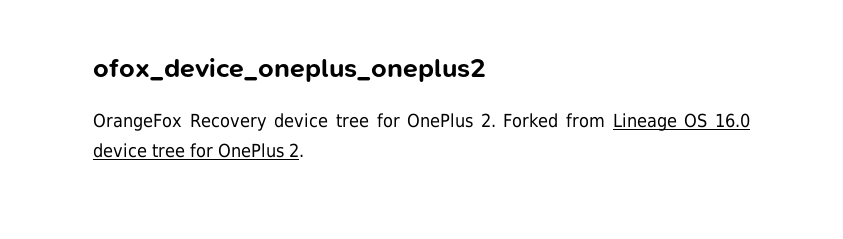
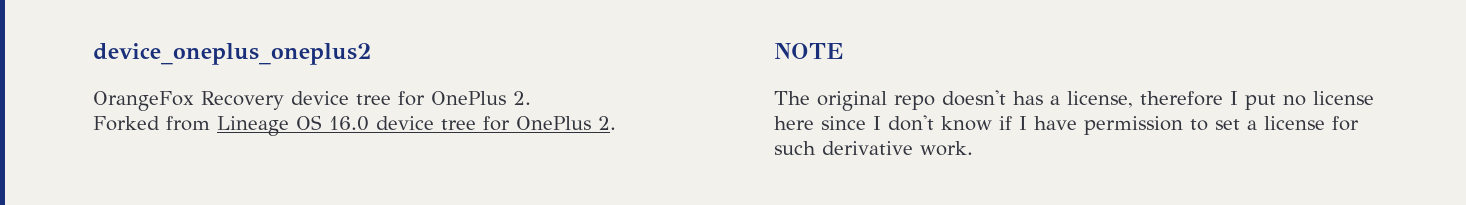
- ofox_device_oneplus_oneplus2
+ device_oneplus_oneplus2
- OrangeFox Recovery device tree for OnePlus 2. Forked from Lineage OS 16.0 device tree for OnePlus 2.
+ OrangeFox Recovery device tree for OnePlus 2.
+ Forked from Lineage OS 16.0 device tree for OnePlus 2.
+ NOTE
+ The original repo doesn't has a license, therefore I put no license here since I don't know if I have permission to set a license for such derivative work.

